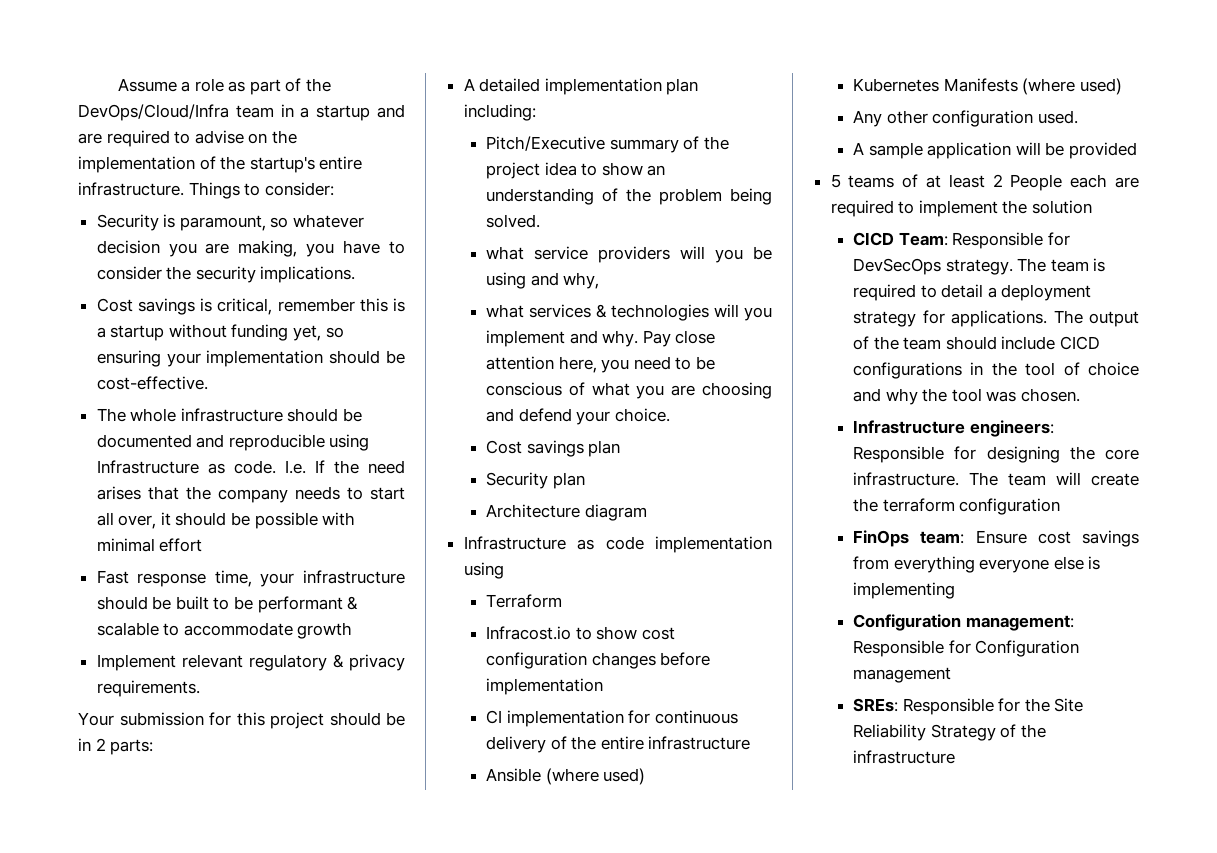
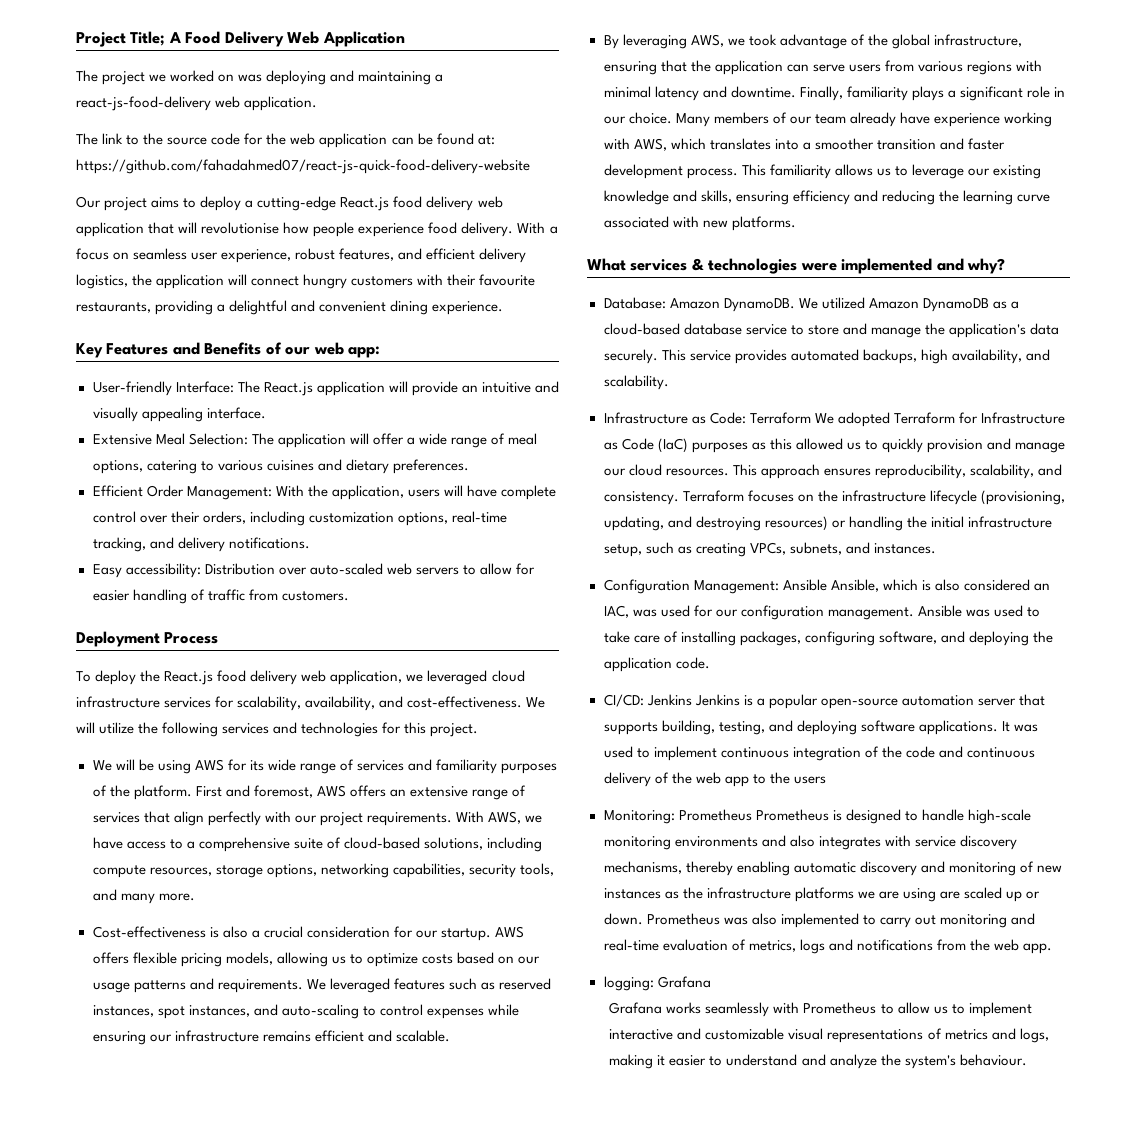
- Assume a role as part of the DevOps/Cloud/Infra team in a startup and are required to advise on the implementation of the startup's entire infrastructure. Things to consider:
- Security is paramount, so whatever decision you are making, you have to consider the security implications.
- Cost savings is critical, remember this is a startup without funding yet, so ensuring your implementation should be cost-effective.
- The whole infrastructure should be documented and reproducible using Infrastructure as code. I.e. If the need arises that the company needs to start all over, it should be possible with minimal effort
- Fast response time, your infrastructure should be built to be performant & scalable to accommodate growth
- Implement relevant regulatory & privacy requirements.
- Your submission for this project should be in 2 parts:
- A detailed implementation plan including:
- Pitch/Executive summary of the project idea to show an understanding of the problem being solved.
- what service providers will you be using and why,
- what services & technologies will you implement and why. Pay close attention here, you need to be conscious of what you are choosing and defend your choice.
- Cost savings plan
- Security plan
- Architecture diagram
- Infrastructure as code implementation using
- Terraform
- Infracost.io to show cost configuration changes before implementation
- CI implementation for continuous delivery of the entire infrastructure
- Ansible (where used)
- Kubernetes Manifests (where used)
- Any other configuration used.
- A sample application will be provided
- 5 teams of at least 2 People each are required to implement the solution
- CICD Team: Responsible for DevSecOps strategy. The team is required to detail a deployment strategy for applications. The output of the team should include CICD configurations in the tool of choice and why the tool was chosen.
- Infrastructure engineers: Responsible for designing the core infrastructure. The team will create the terraform configuration
- FinOps team: Ensure cost savings from everything everyone else is implementing
- Configuration management: Responsible for Configuration management
- SREs: Responsible for the Site Reliability Strategy of the infrastructure
+ Project Title; A Food Delivery Web Application
+ The project we worked on was deploying and maintaining a react-js-food-delivery web application.
+ The link to the source code for the web application can be found at: https://github.com/fahadahmed07/react-js-quick-food-delivery-website
+ Our project aims to deploy a cutting-edge React.js food delivery web application that will revolutionise how people experience food delivery. With a focus on seamless user experience, robust features, and efficient delivery logistics, the application will connect hungry customers with their favourite restaurants, providing a delightful and convenient dining experience.
+ Key Features and Benefits of our web app:
+ User-friendly Interface: The React.js application will provide an intuitive and visually appealing interface.
+ Extensive Meal Selection: The application will offer a wide range of meal options, catering to various cuisines and dietary preferences.
+ Efficient Order Management: With the application, users will have complete control over their orders, including customization options, real-time tracking, and delivery notifications.
+ Easy accessibility: Distribution over auto-scaled web servers to allow for easier handling of traffic from customers.
+ Deployment Process
+ To deploy the React.js food delivery web application, we leveraged cloud infrastructure services for scalability, availability, and cost-effectiveness. We will utilize the following services and technologies for this project.
+ We will be using AWS for its wide range of services and familiarity purposes of the platform. First and foremost, AWS offers an extensive range of services that align perfectly with our project requirements. With AWS, we have access to a comprehensive suite of cloud-based solutions, including compute resources, storage options, networking capabilities, security tools, and many more.
+ Cost-effectiveness is also a crucial consideration for our startup. AWS offers flexible pricing models, allowing us to optimize costs based on our usage patterns and requirements. We leveraged features such as reserved instances, spot instances, and auto-scaling to control expenses while ensuring our infrastructure remains efficient and scalable.
+ By leveraging AWS, we took advantage of the global infrastructure, ensuring that the application can serve users from various regions with minimal latency and downtime. Finally, familiarity plays a significant role in our choice. Many members of our team already have experience working with AWS, which translates into a smoother transition and faster development process. This familiarity allows us to leverage our existing knowledge and skills, ensuring efficiency and reducing the learning curve associated with new platforms.
+ What services & technologies were implemented and why?
+ Database: Amazon DynamoDB. We utilized Amazon DynamoDB as a cloud-based database service to store and manage the application's data securely. This service provides automated backups, high availability, and scalability.
+ Infrastructure as Code: Terraform We adopted Terraform for Infrastructure as Code (IaC) purposes as this allowed us to quickly provision and manage our cloud resources. This approach ensures reproducibility, scalability, and consistency. Terraform focuses on the infrastructure lifecycle (provisioning, updating, and destroying resources) or handling the initial infrastructure setup, such as creating VPCs, subnets, and instances.
+ Configuration Management: Ansible Ansible, which is also considered an IAC, was used for our configuration management. Ansible was used to take care of installing packages, configuring software, and deploying the application code.
+ CI/CD: Jenkins Jenkins is a popular open-source automation server that supports building, testing, and deploying software applications. It was used to implement continuous integration of the code and continuous delivery of the web app to the users
+ Monitoring: Prometheus Prometheus is designed to handle high-scale monitoring environments and also integrates with service discovery mechanisms, thereby enabling automatic discovery and monitoring of new instances as the infrastructure platforms we are using are scaled up or down. Prometheus was also implemented to carry out monitoring and real-time evaluation of metrics, logs and notifications from the web app.
+ logging: Grafana
+ Grafana works seamlessly with Prometheus to allow us to implement interactive and customizable visual representations of metrics and logs, making it easier to understand and analyze the system's behaviour.

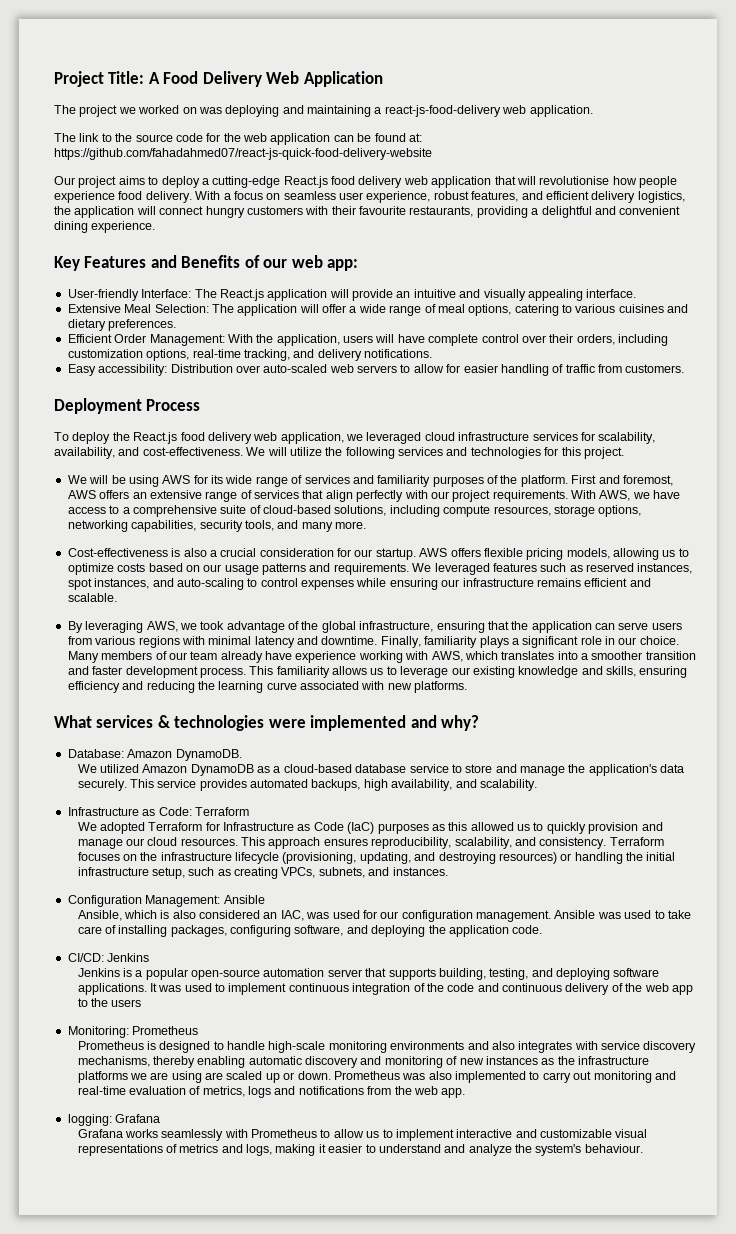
- Project Title; A Food Delivery Web Application
+ Project Title: A Food Delivery Web Application
- Database: Amazon DynamoDB. We utilized Amazon DynamoDB as a cloud-based database service to store and manage the application's data securely.
+ Database: Amazon DynamoDB.
+ We utilized Amazon DynamoDB as a cloud-based database service to store and manage the application's data securely.
- Infrastructure as Code: Terraform We adopted Terraform for Infrastructure as Code (IaC) purposes as this allowed us to quickly provision and manage our cloud resources.
+ Infrastructure as Code: Terraform
+ We adopted Terraform for Infrastructure as Code (IaC) purposes as this allowed us to quickly provision and manage our cloud resources.
- Configuration Management: Ansible Ansible, which is also considered an IAC, was used for our configuration management.
+ Configuration Management: Ansible
+ Ansible, which is also considered an IAC, was used for our configuration management.
- CI/CD: Jenkins Jenkins is a popular open-source automation server that supports building, testing, and deploying software applications.
+ CI/CD: Jenkins
+ Jenkins is a popular open-source automation server that supports building, testing, and deploying software applications.
- Monitoring: Prometheus Prometheus is designed to handle high-scale monitoring environments and also integrates with service discovery mechanisms, thereby enabling automatic discovery and monitoring of new instances as the infrastructure platforms we are using are scaled up or down.
+ Monitoring: Prometheus
+ Prometheus is designed to handle high-scale monitoring environments and also integrates with service discovery mechanisms, thereby enabling automatic discovery and monitoring of new instances as the infrastructure platforms we are using are scaled up or down.

